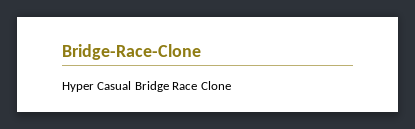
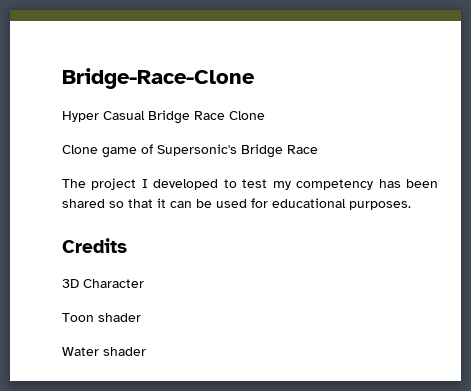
+ Clone game of Supersonic's Bridge Race
+ The project I developed to test my competency has been shared so that it can be used for educational purposes.
+ Credits
+ 3D Character
+ Toon shader
+ Water shader

